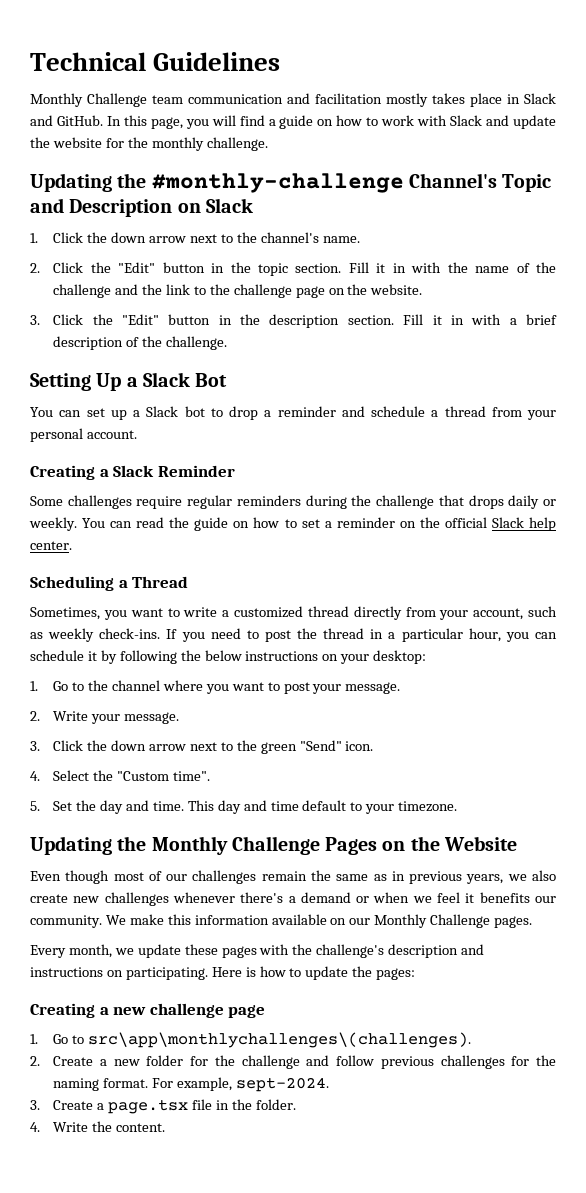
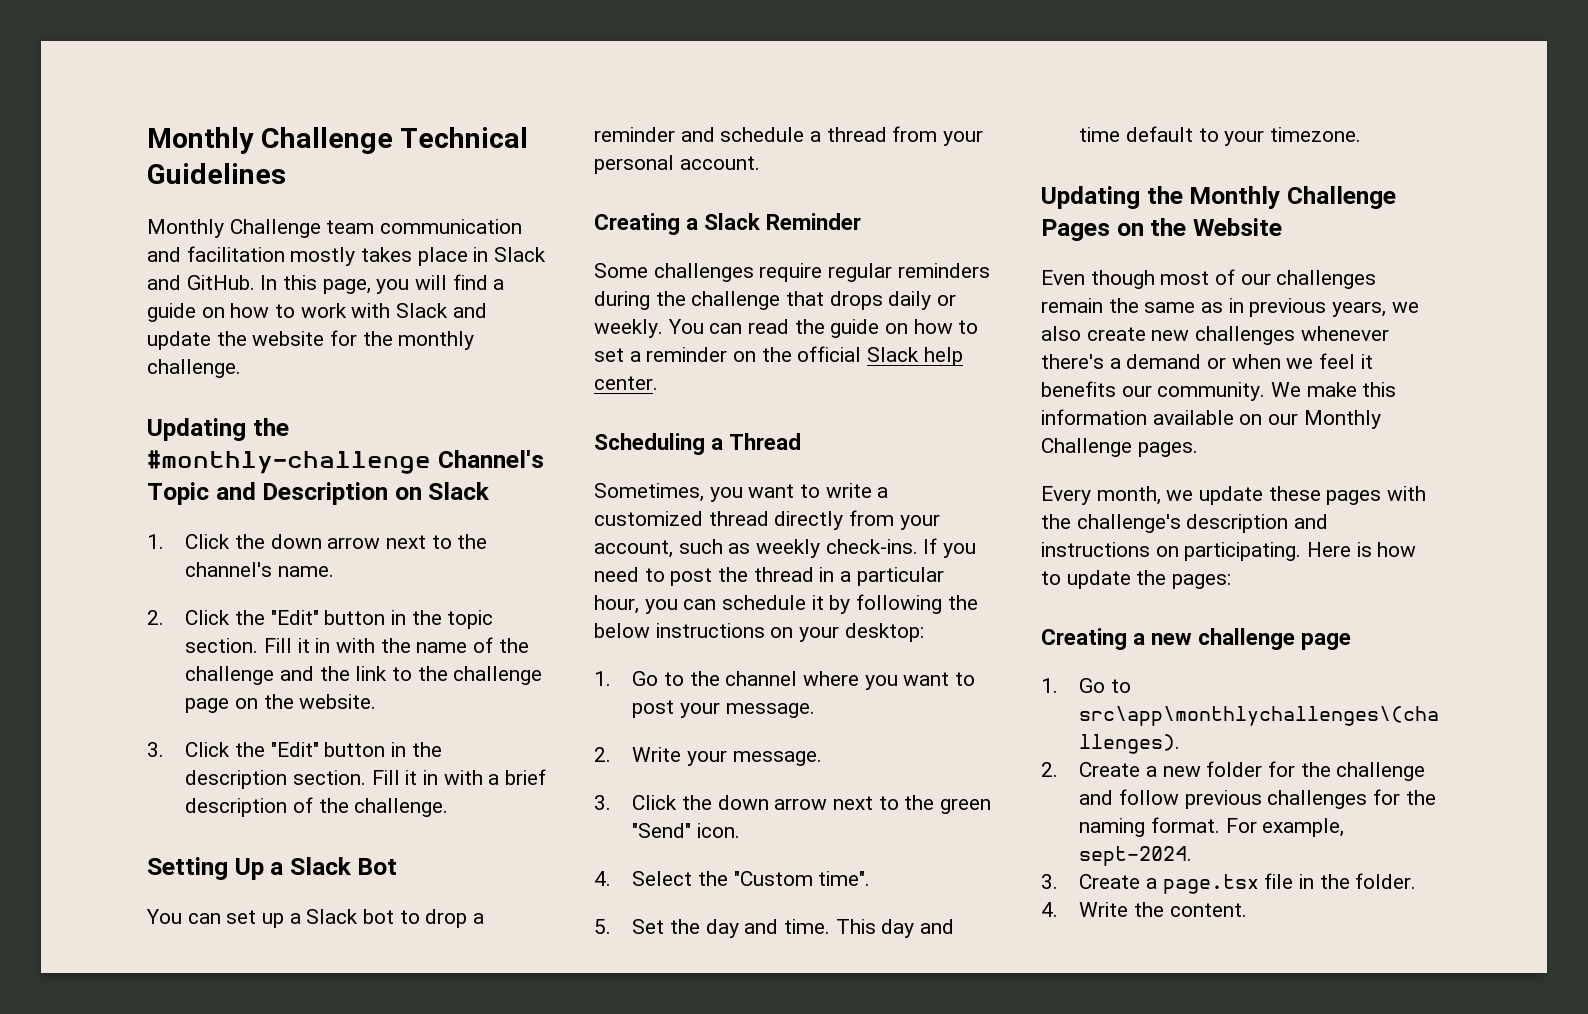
- Technical Guidelines
+ Monthly Challenge Technical Guidelines

